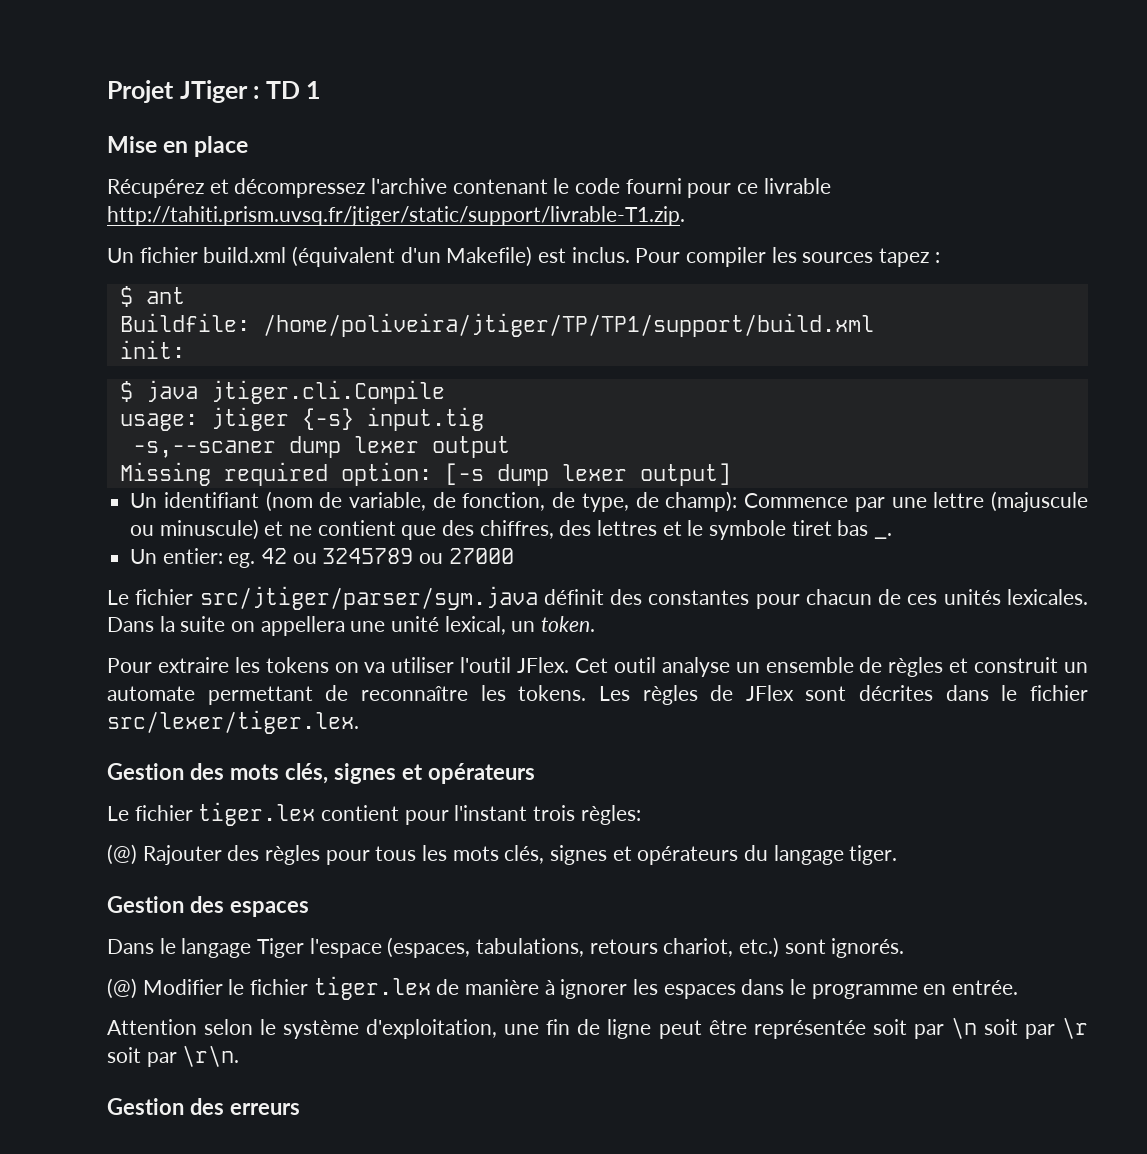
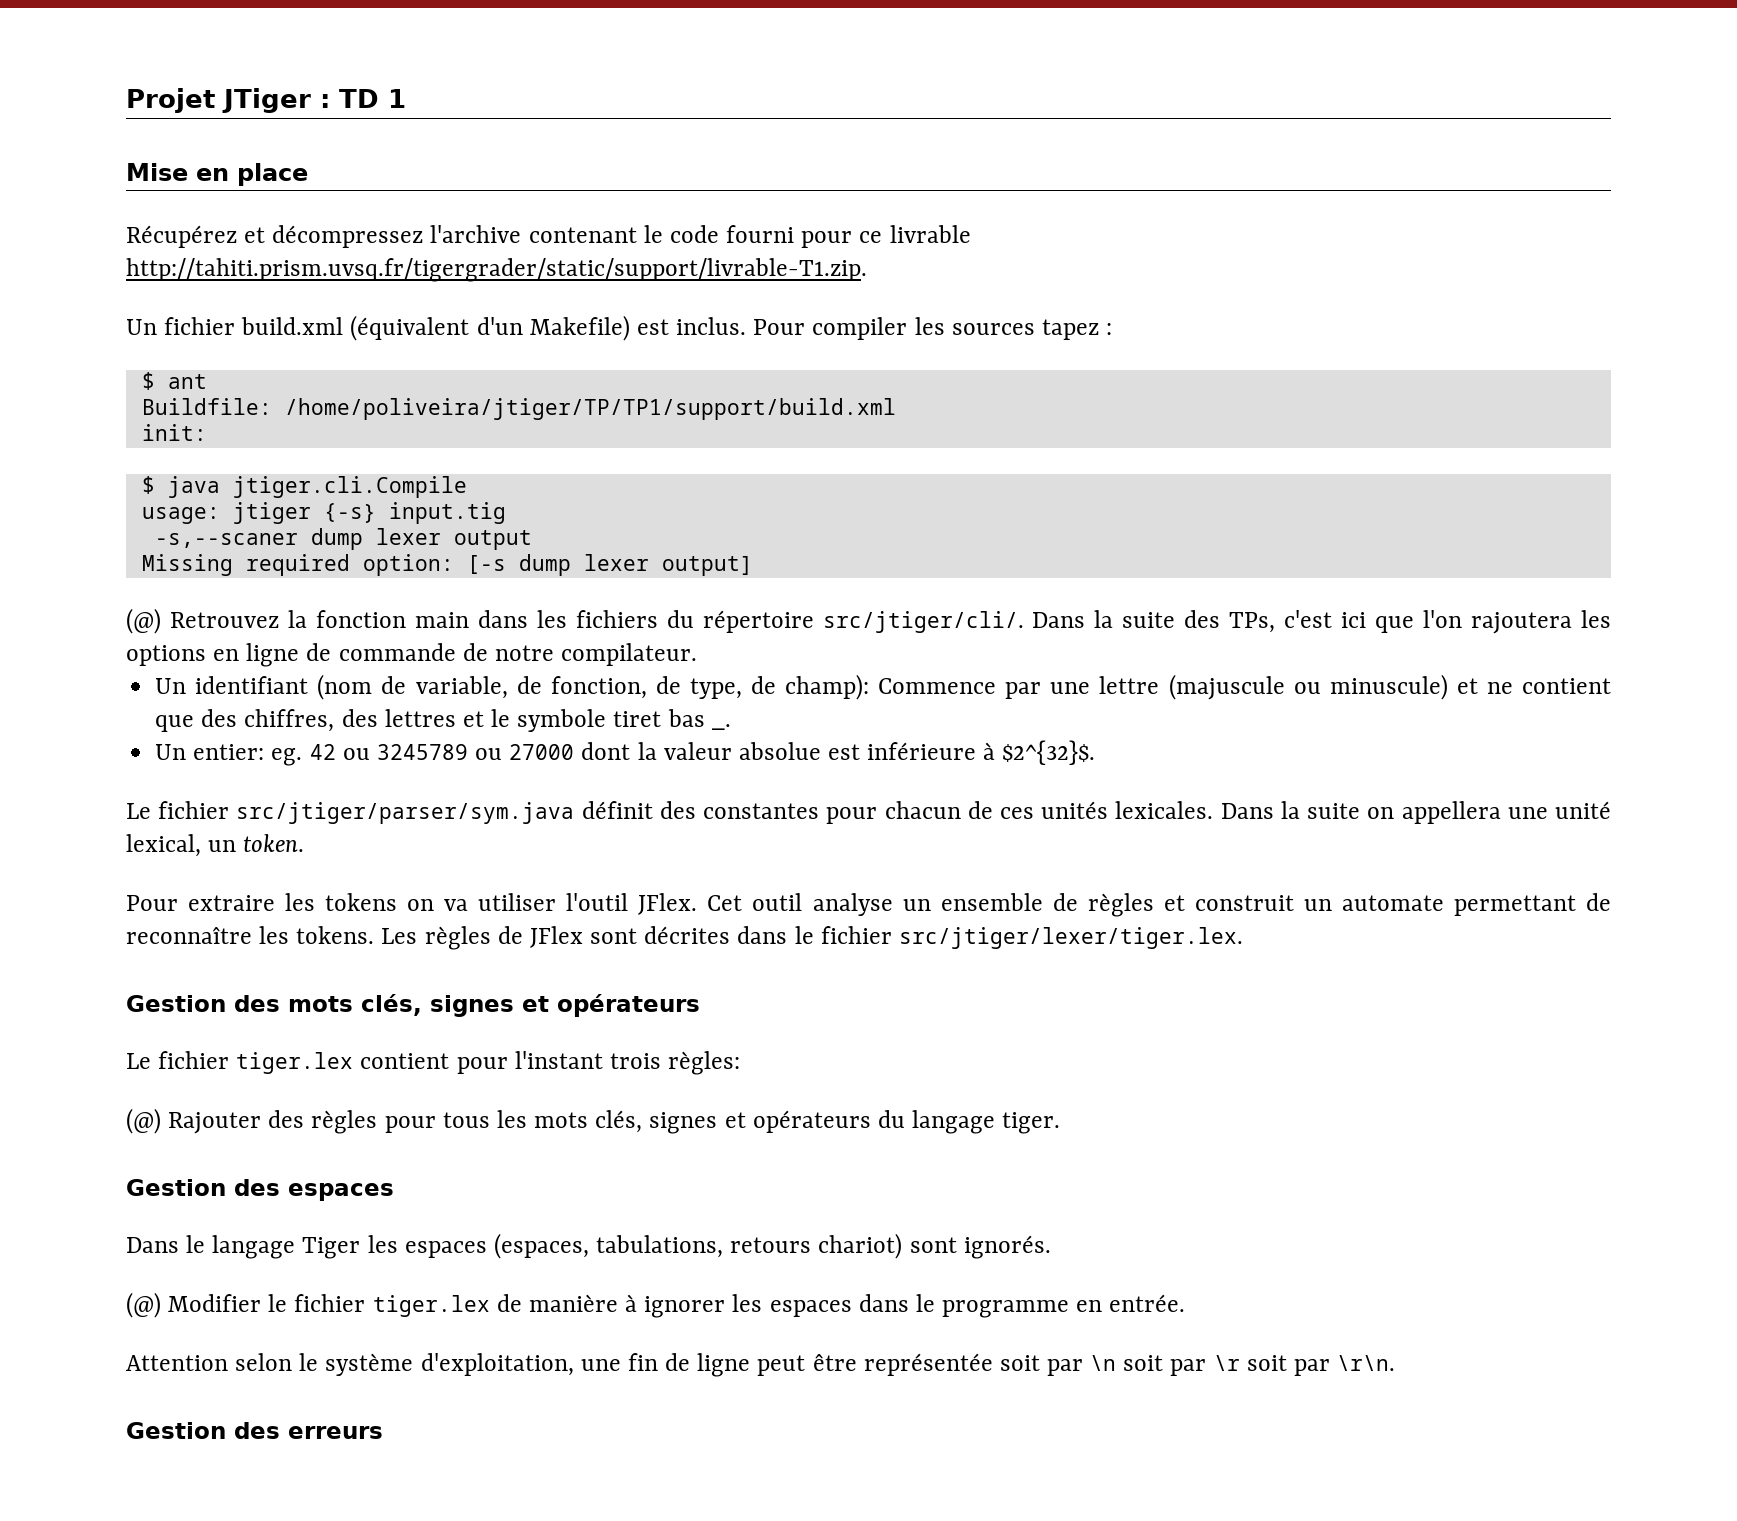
- Récupérez et décompressez l'archive contenant le code fourni pour ce livrable http://tahiti.prism.uvsq.fr/jtiger/static/support/livrable-T1.zip.
+ Récupérez et décompressez l'archive contenant le code fourni pour ce livrable http://tahiti.prism.uvsq.fr/tigergrader/static/support/livrable-T1.zip.
+ (@) Retrouvez la fonction main dans les fichiers du répertoire src/jtiger/cli/. Dans la suite des TPs, c'est ici que l'on rajoutera les options en ligne de commande de notre compilateur.
- Un entier: eg. 42 ou 3245789 ou 27000
+ Un entier: eg. 42 ou 3245789 ou 27000 dont la valeur absolue est inférieure à $2^{32}$.
- Les règles de JFlex sont décrites dans le fichier src/lexer/tiger.lex.
+ Les règles de JFlex sont décrites dans le fichier src/jtiger/lexer/tiger.lex.
- Dans le langage Tiger l'espace (espaces, tabulations, retours chariot, etc.) sont ignorés.
+ Dans le langage Tiger les espaces (espaces, tabulations, retours chariot) sont ignorés.

